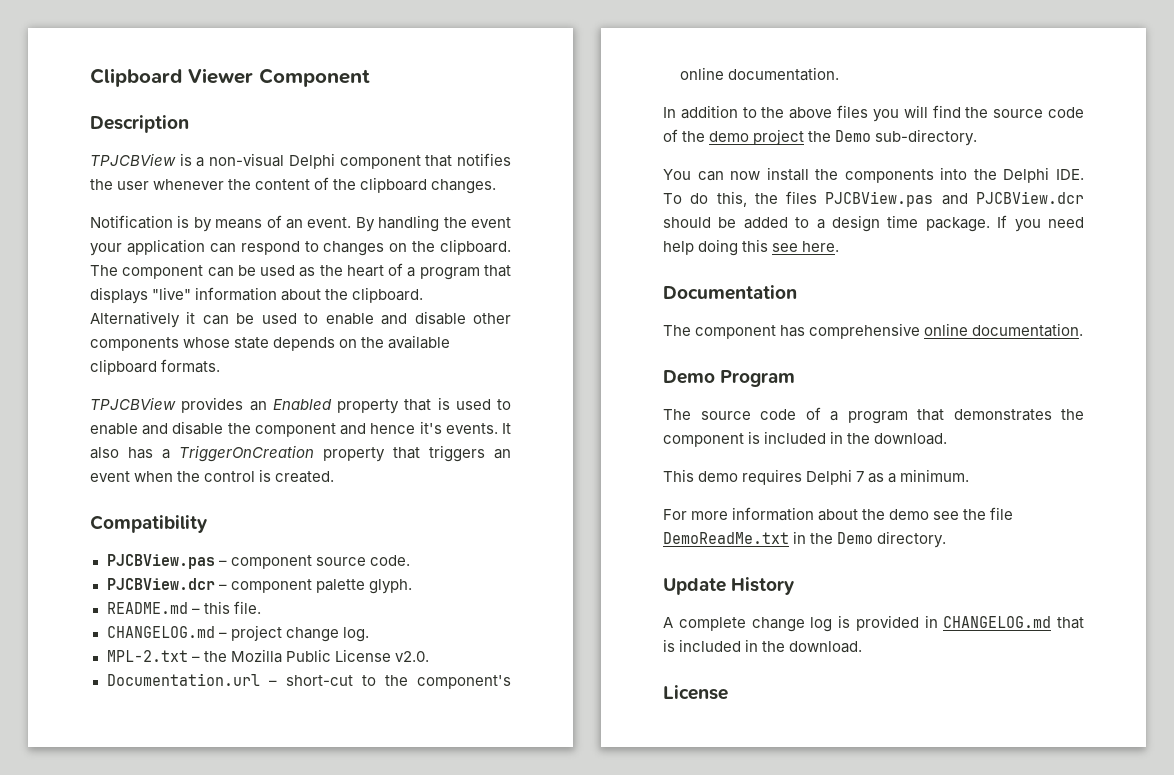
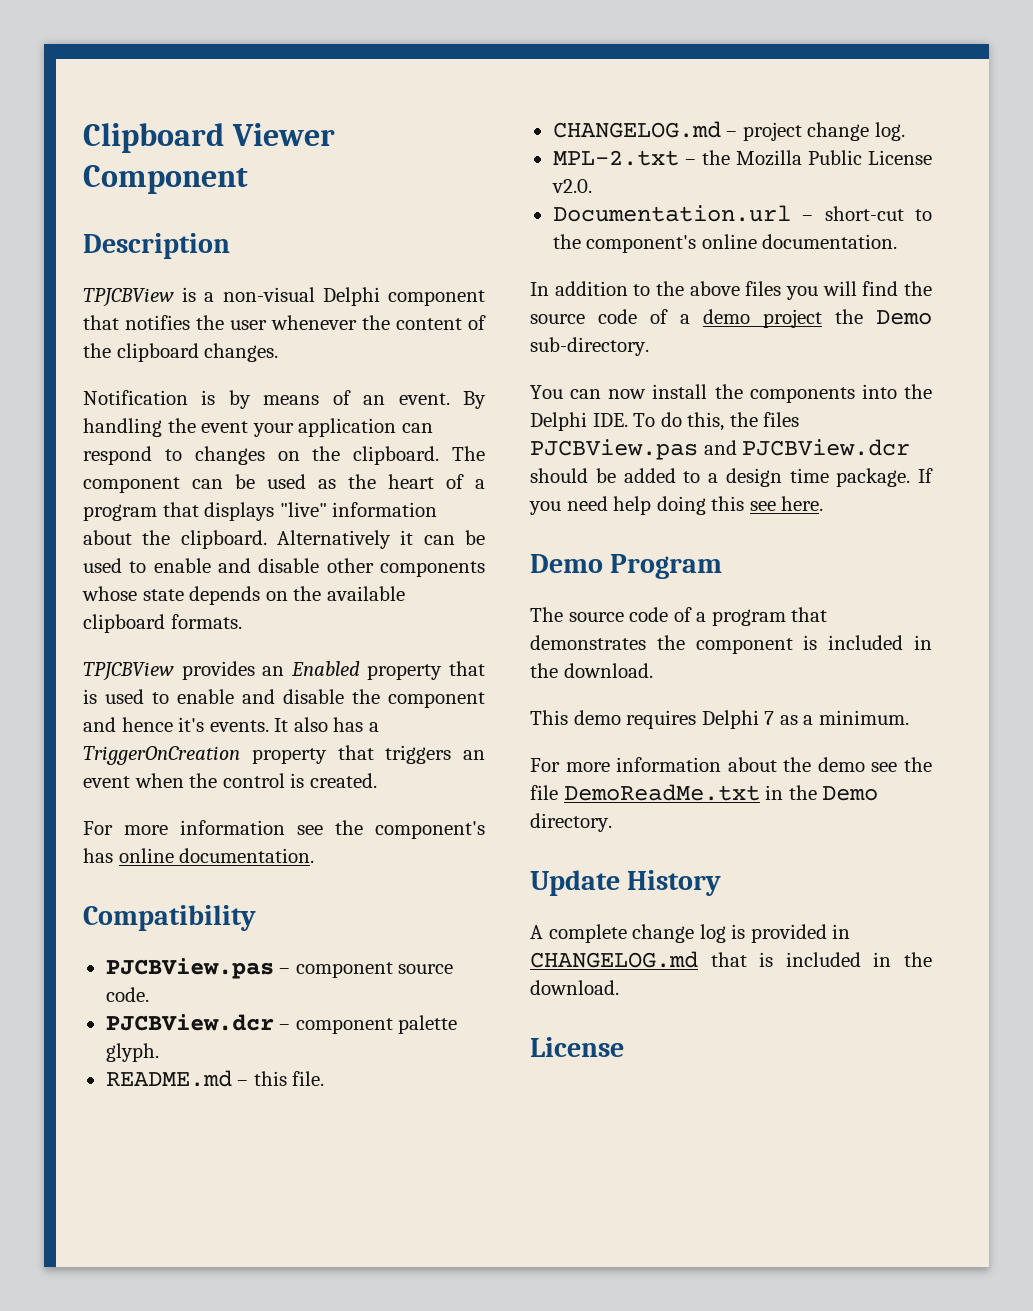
+ For more information see the component's has online documentation.
- In addition to the above files you will find the source code of the demo project the Demo sub-directory.
+ In addition to the above files you will find the source code of a demo project the Demo sub-directory.
- Documentation
- The component has comprehensive online documentation.

